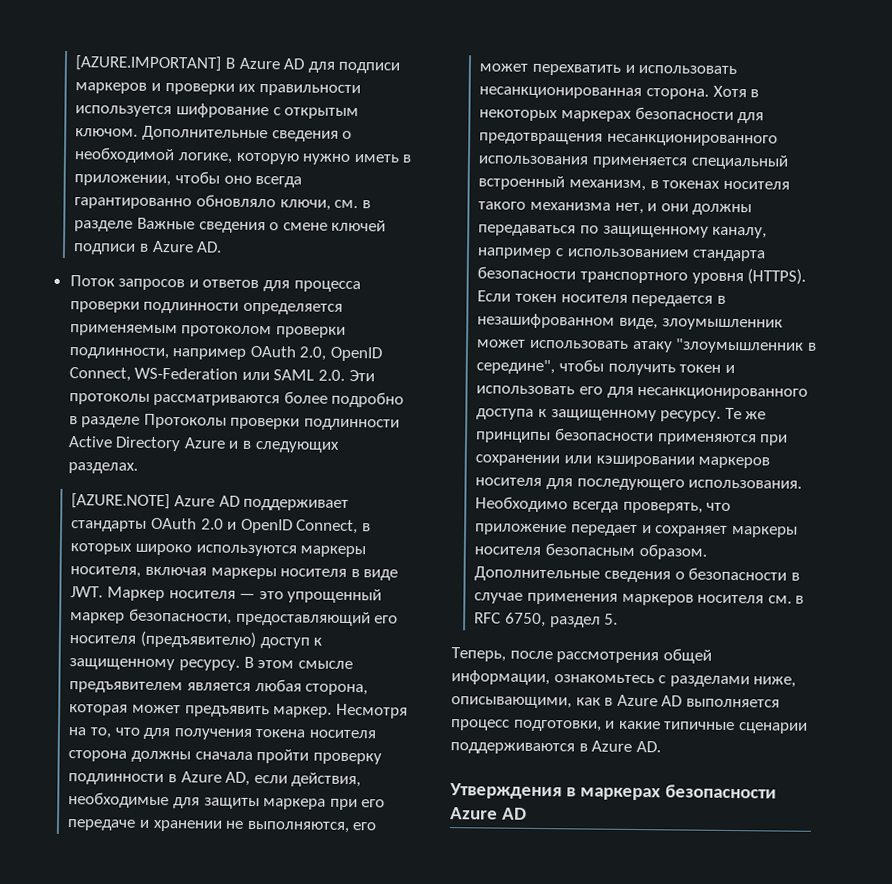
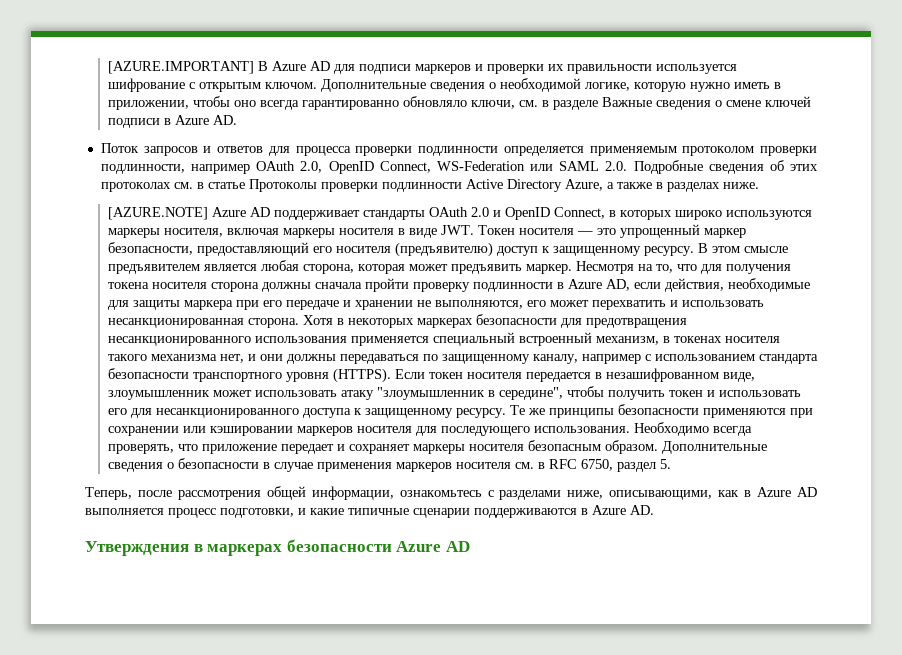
- Поток запросов и ответов для процесса проверки подлинности определяется применяемым протоколом проверки подлинности, например OAuth 2.0, OpenID Connect, WS-Federation или SAML 2.0. Эти протоколы рассматриваются более подробно в разделе Протоколы проверки подлинности Active Directory Azure и в следующих разделах.
+ Поток запросов и ответов для процесса проверки подлинности определяется применяемым протоколом проверки подлинности, например OAuth 2.0, OpenID Connect, WS-Federation или SAML 2.0. Подробные сведения об этих протоколах см. в статье Протоколы проверки подлинности Active Directory Azure, а также в разделах ниже.
- [AZURE.NOTE] Azure AD поддерживает стандарты OAuth 2.0 и OpenID Connect, в которых широко используются маркеры носителя, включая маркеры носителя в виде JWT. Маркер носителя — это упрощенный маркер безопасности, предоставляющий его носителя (предъявителю) доступ к защищенному ресурсу.
+ [AZURE.NOTE] Azure AD поддерживает стандарты OAuth 2.0 и OpenID Connect, в которых широко используются маркеры носителя, включая маркеры носителя в виде JWT. Токен носителя — это упрощенный маркер безопасности, предоставляющий его носителя (предъявителю) доступ к защищенному ресурсу.

